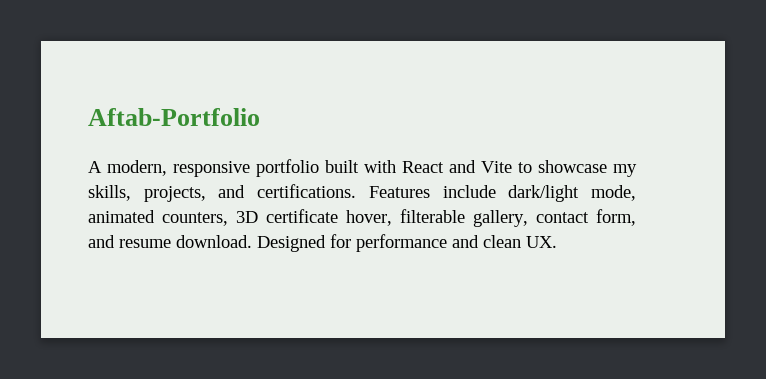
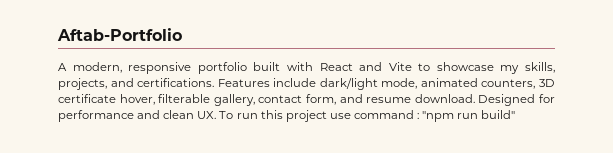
- Designed for performance and clean UX.
+ Designed for performance and clean UX. To run this project use command : "npm run build"

